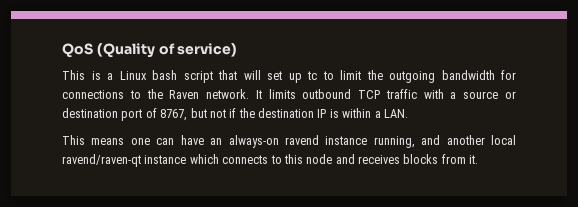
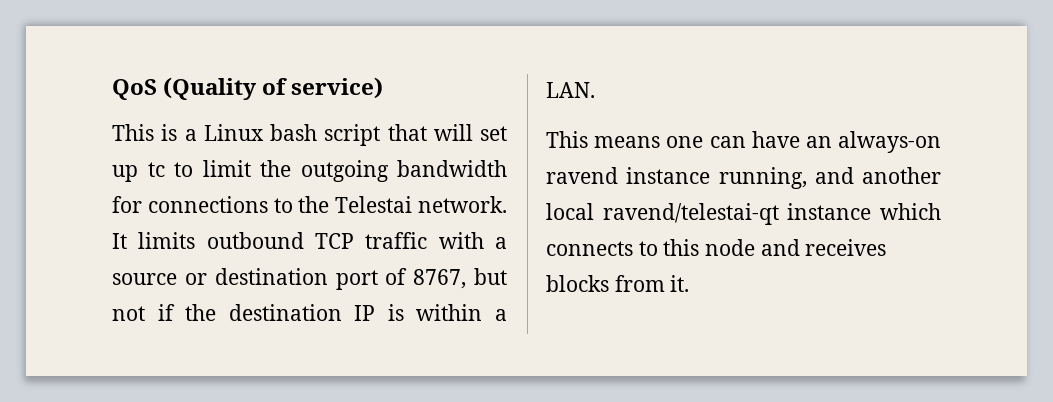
- This is a Linux bash script that will set up tc to limit the outgoing bandwidth for connections to the Raven network.
+ This is a Linux bash script that will set up tc to limit the outgoing bandwidth for connections to the Telestai network.
- This means one can have an always-on ravend instance running, and another local ravend/raven-qt instance which connects to this node and receives blocks from it.
+ This means one can have an always-on ravend instance running, and another local ravend/telestai-qt instance which connects to this node and receives blocks from it.

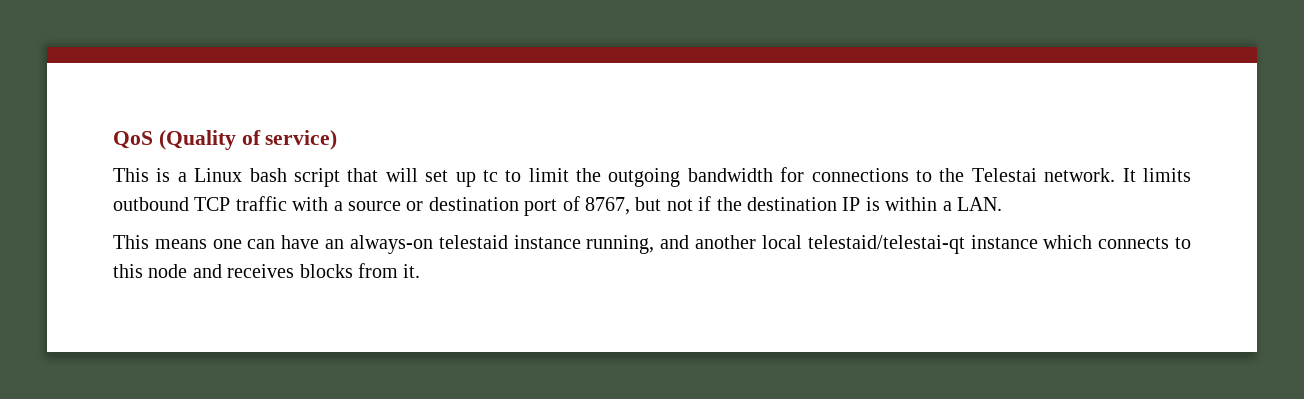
- This means one can have an always-on ravend instance running, and another local ravend/telestai-qt instance which connects to this node and receives blocks from it.
+ This means one can have an always-on telestaid instance running, and another local telestaid/telestai-qt instance which connects to this node and receives blocks from it.

